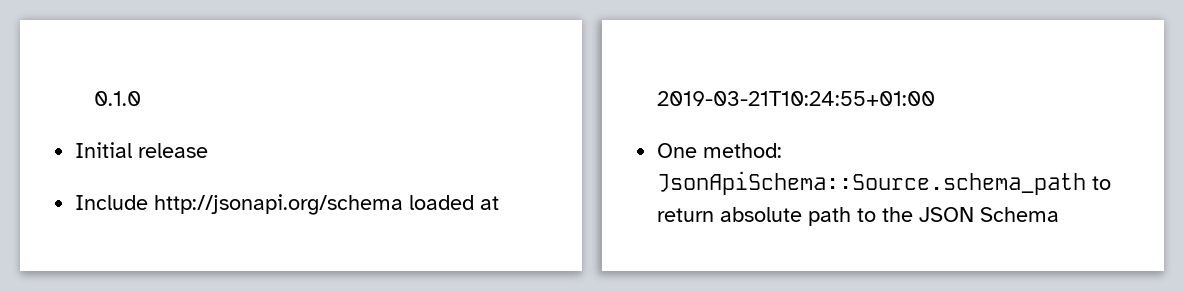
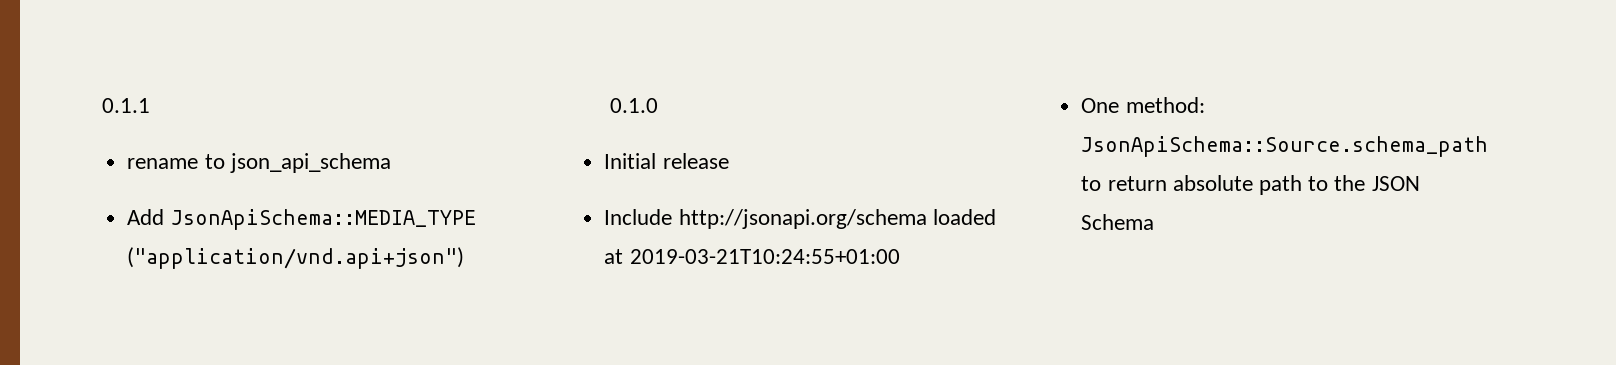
+ 0.1.1
+ rename to json_api_schema
+ Add JsonApiSchema::MEDIA_TYPE ("application/vnd.api+json")

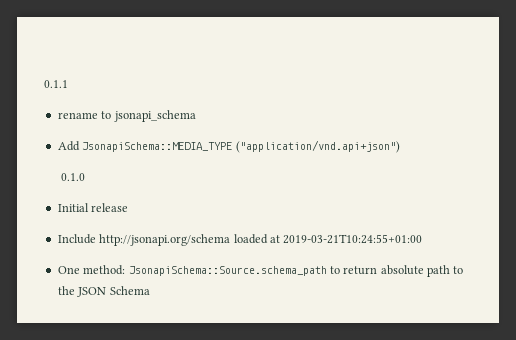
- rename to json_api_schema
+ rename to jsonapi_schema
- Add JsonApiSchema::MEDIA_TYPE ("application/vnd.api+json")
+ Add JsonapiSchema::MEDIA_TYPE ("application/vnd.api+json")
- One method: JsonApiSchema::Source.schema_path to return absolute path to the JSON Schema
+ One method: JsonapiSchema::Source.schema_path to return absolute path to the JSON Schema

